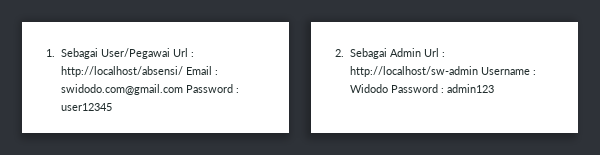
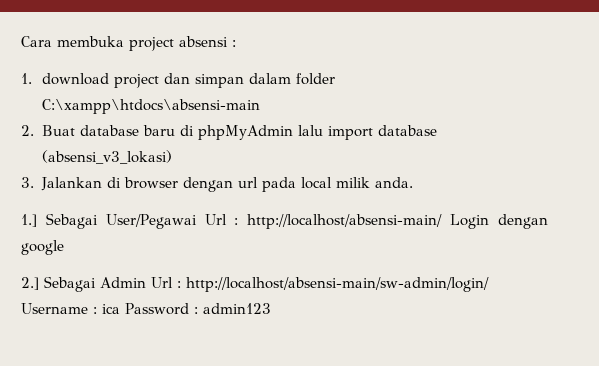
- 1. Sebagai User/Pegawai Url : http://localhost/absensi/ Email : swidodo.com@gmail.com Password : user12345
- 2. Sebagai Admin Url : http://localhost/sw-admin Username : Widodo Password : admin123
+ Cara membuka project absensi :
+ 1. download project dan simpan dalam folder C:\xampp\htdocs\absensi-main
+ 2. Buat database baru di phpMyAdmin lalu import database (absensi_v3_lokasi)
+ 3. Jalankan di browser dengan url pada local milik anda.
+ 1.] Sebagai User/Pegawai Url : http://localhost/absensi-main/ Login dengan google
+ 2.] Sebagai Admin Url : http://localhost/absensi-main/sw-admin/login/ Username : ica Password : admin123

